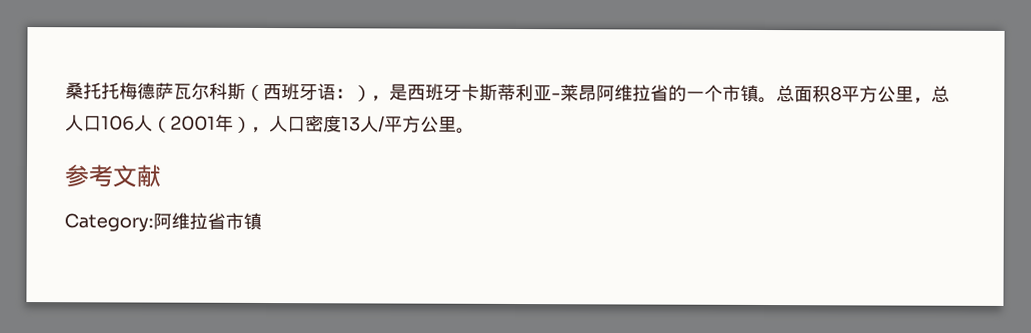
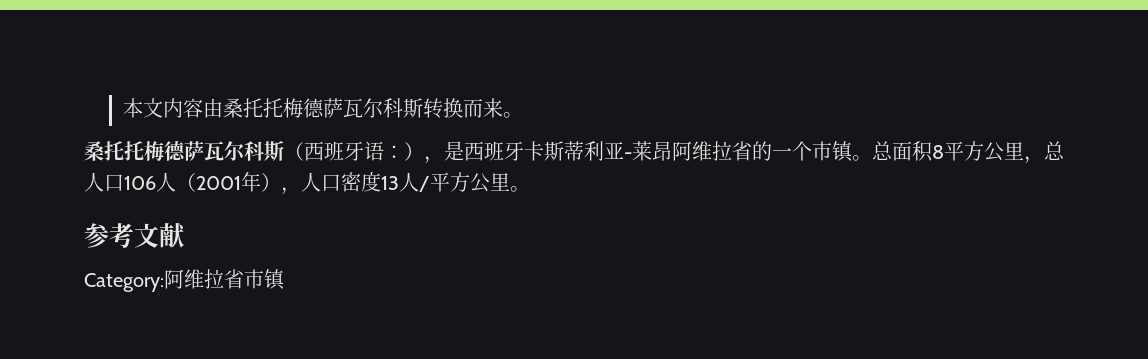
+ 本文内容由桑托托梅德萨瓦尔科斯转换而来。

